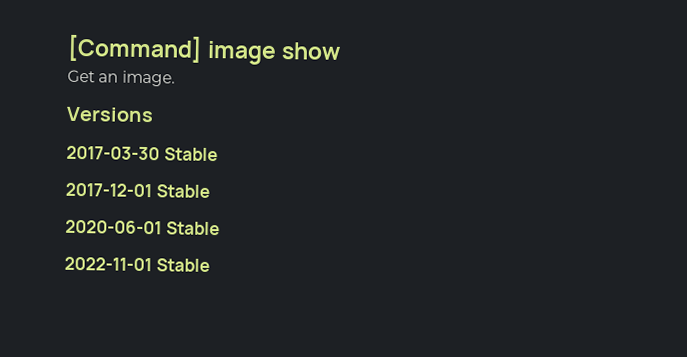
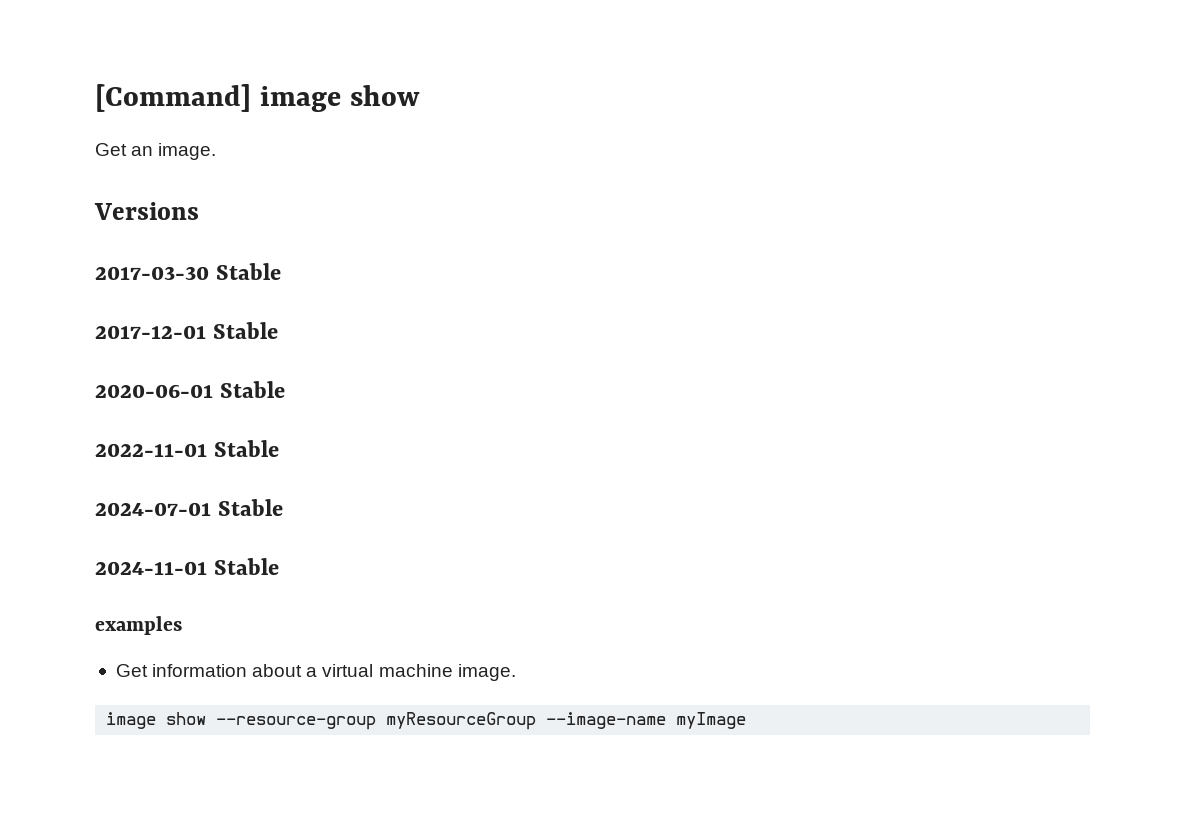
+ 2024-07-01 Stable
+ 2024-11-01 Stable
+ examples
+ Get information about a virtual machine image.
+ image show --resource-group myResourceGroup --image-name myImage

